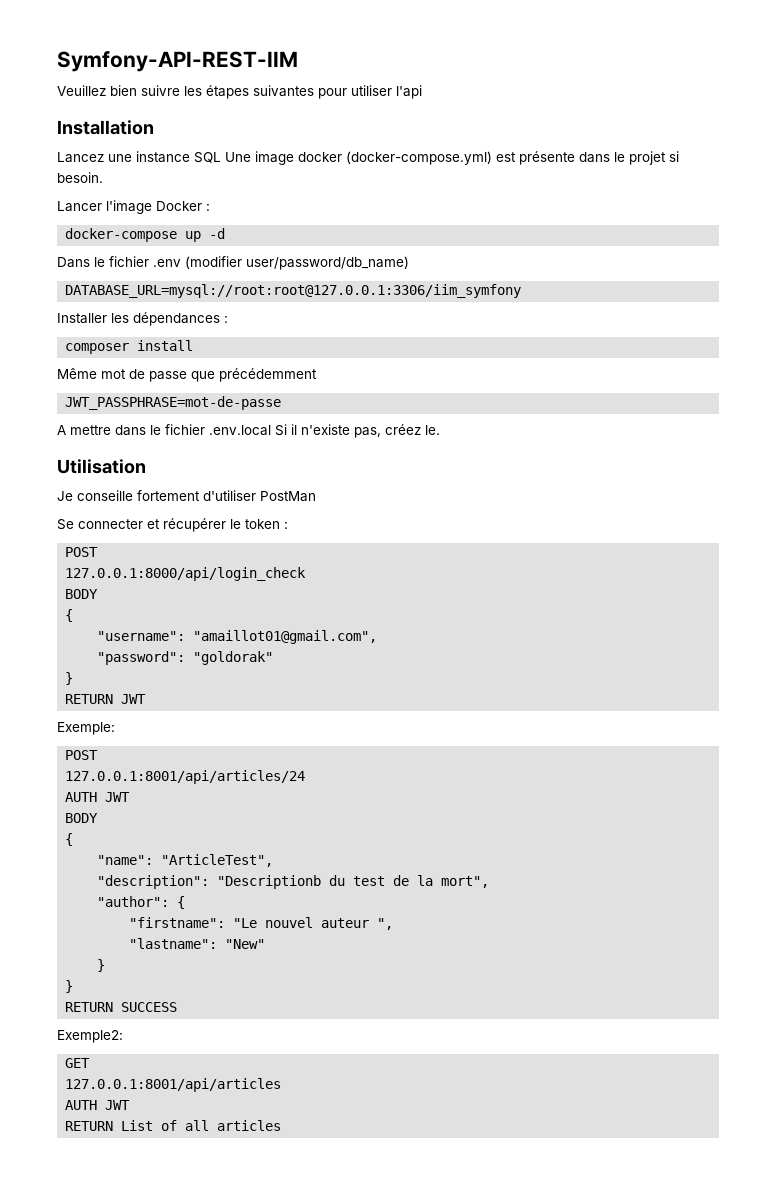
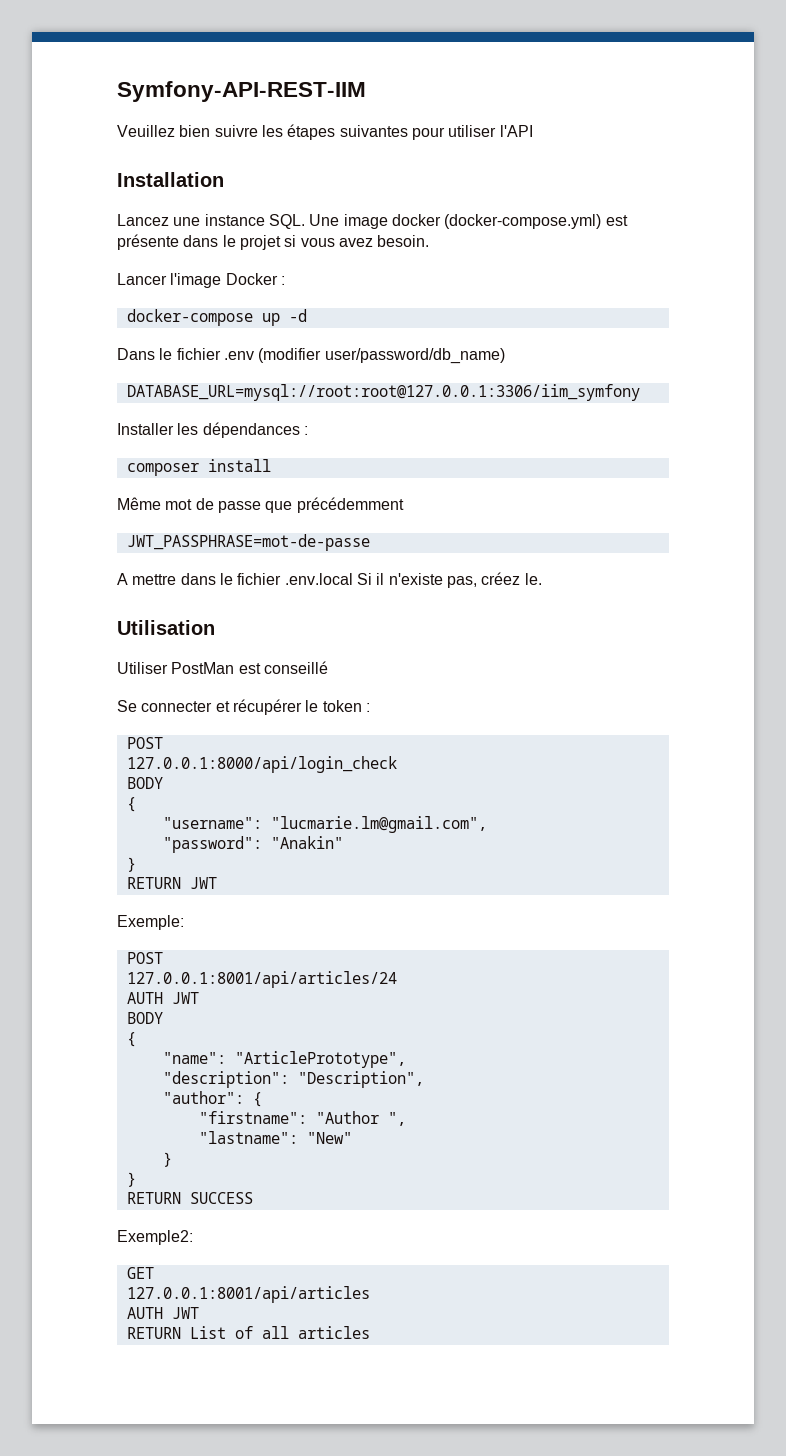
- Veuillez bien suivre les étapes suivantes pour utiliser l'api
+ Veuillez bien suivre les étapes suivantes pour utiliser l'API
- Lancez une instance SQL Une image docker (docker-compose.yml) est présente dans le projet si besoin.
+ Lancez une instance SQL. Une image docker (docker-compose.yml) est présente dans le projet si vous avez besoin.
- Je conseille fortement d'utiliser PostMan
+ Utiliser PostMan est conseillé
- "username": "amaillot01@gmail.com",
+ "username": "lucmarie.lm@gmail.com",
- "password": "goldorak"
+ "password": "Anakin"
- "name": "ArticleTest",
+ "name": "ArticlePrototype",
- "description": "Descriptionb du test de la mort",
+ "description": "Description",
- "firstname": "Le nouvel auteur ",
+ "firstname": "Author ",

